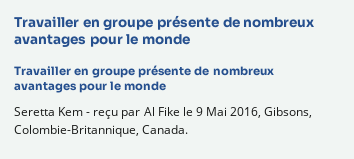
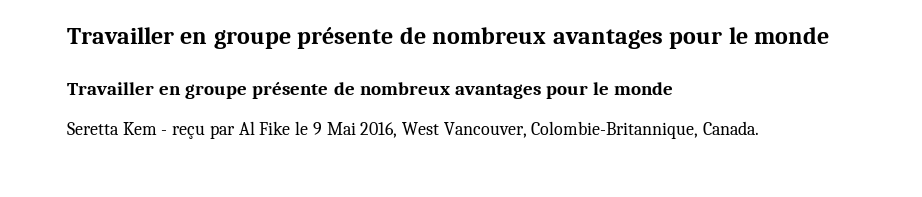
- Seretta Kem - reçu par Al Fike le 9 Mai 2016, Gibsons, Colombie-Britannique, Canada.
+ Seretta Kem - reçu par Al Fike le 9 Mai 2016, West Vancouver, Colombie-Britannique, Canada.

